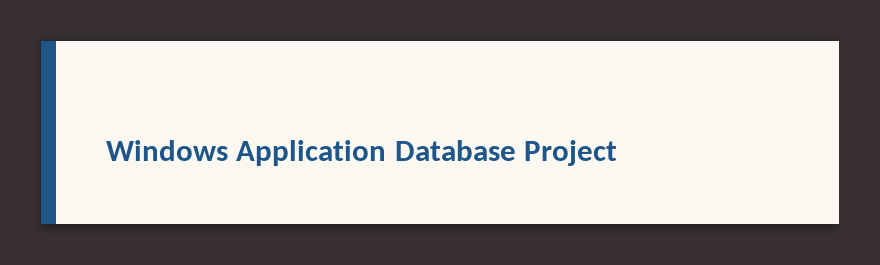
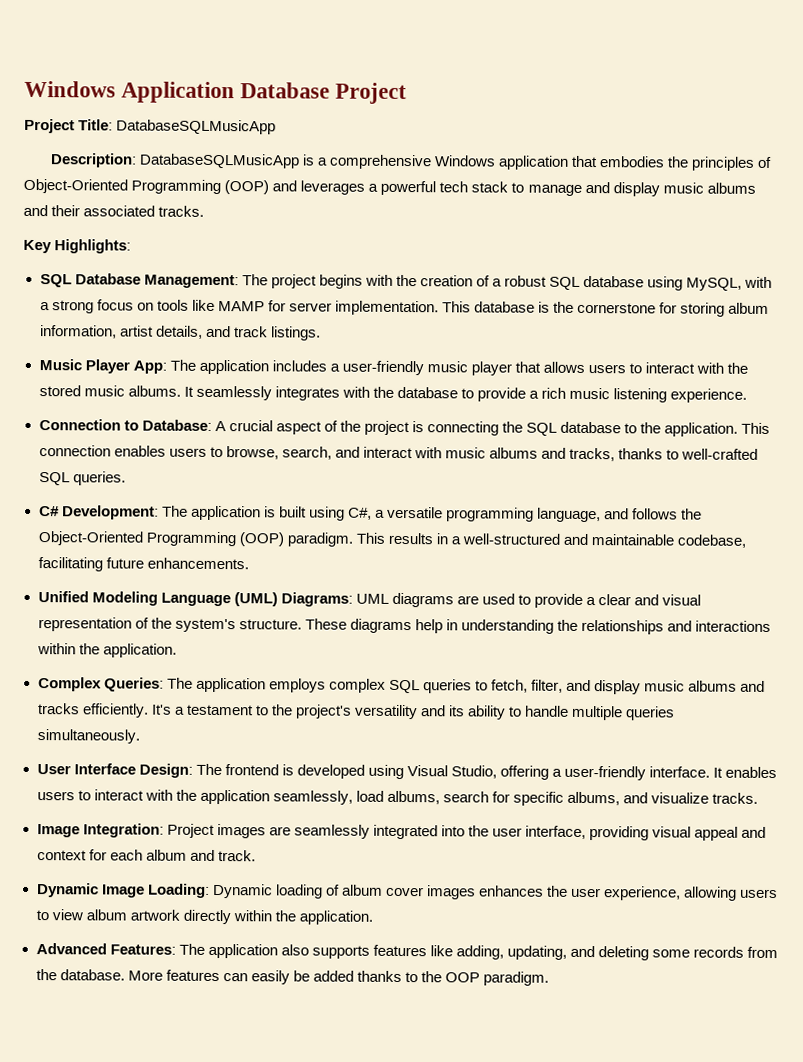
+ Project Title: DatabaseSQLMusicApp
+ Description: DatabaseSQLMusicApp is a comprehensive Windows application that embodies the principles of Object-Oriented Programming (OOP) and leverages a powerful tech stack to manage and display music albums and their associated tracks.
+ Key Highlights:
+ SQL Database Management: The project begins with the creation of a robust SQL database using MySQL, with a strong focus on tools like MAMP for server implementation. This database is the cornerstone for storing album information, artist details, and track listings.
+ Music Player App: The application includes a user-friendly music player that allows users to interact with the stored music albums. It seamlessly integrates with the database to provide a rich music listening experience.
+ Connection to Database: A crucial aspect of the project is connecting the SQL database to the application. This connection enables users to browse, search, and interact with music albums and tracks, thanks to well-crafted SQL queries.
+ C# Development: The application is built using C#, a versatile programming language, and follows the Object-Oriented Programming (OOP) paradigm. This results in a well-structured and maintainable codebase, facilitating future enhancements.
+ Unified Modeling Language (UML) Diagrams: UML diagrams are used to provide a clear and visual representation of the system's structure. These diagrams help in understanding the relationships and interactions within the application.
+ Complex Queries: The application employs complex SQL queries to fetch, filter, and display music albums and tracks efficiently. It's a testament to the project's versatility and its ability to handle multiple queries simultaneously.
+ User Interface Design: The frontend is developed using Visual Studio, offering a user-friendly interface. It enables users to interact with the application seamlessly, load albums, search for specific albums, and visualize tracks.
+ Image Integration: Project images are seamlessly integrated into the user interface, providing visual appeal and context for each album and track.
+ Dynamic Image Loading: Dynamic loading of album cover images enhances the user experience, allowing users to view album artwork directly within the application.
+ Advanced Features: The application also supports features like adding, updating, and deleting some records from the database. More features can easily be added thanks to the OOP paradigm.

